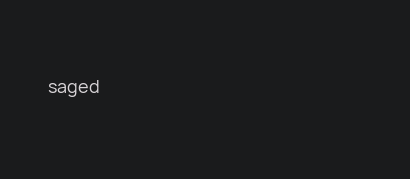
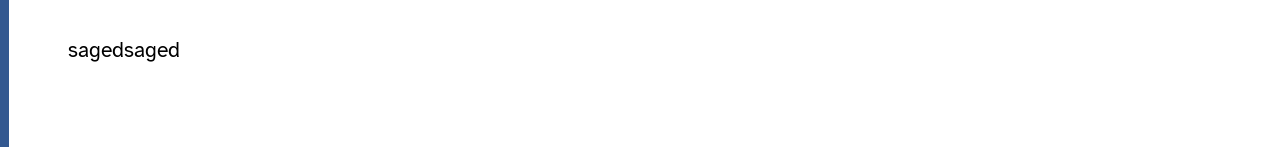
- saged
+ sagedsaged

